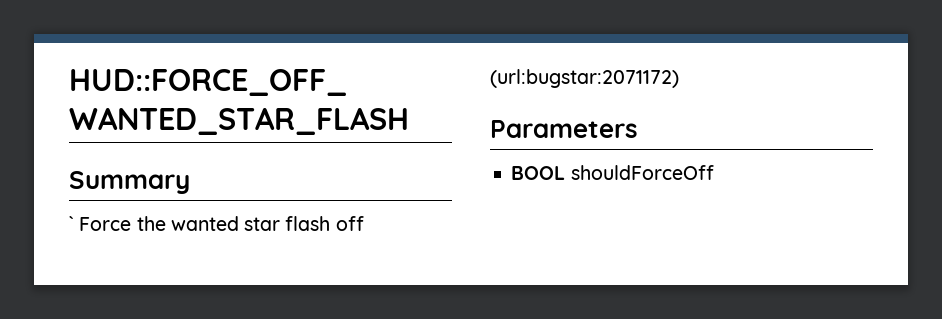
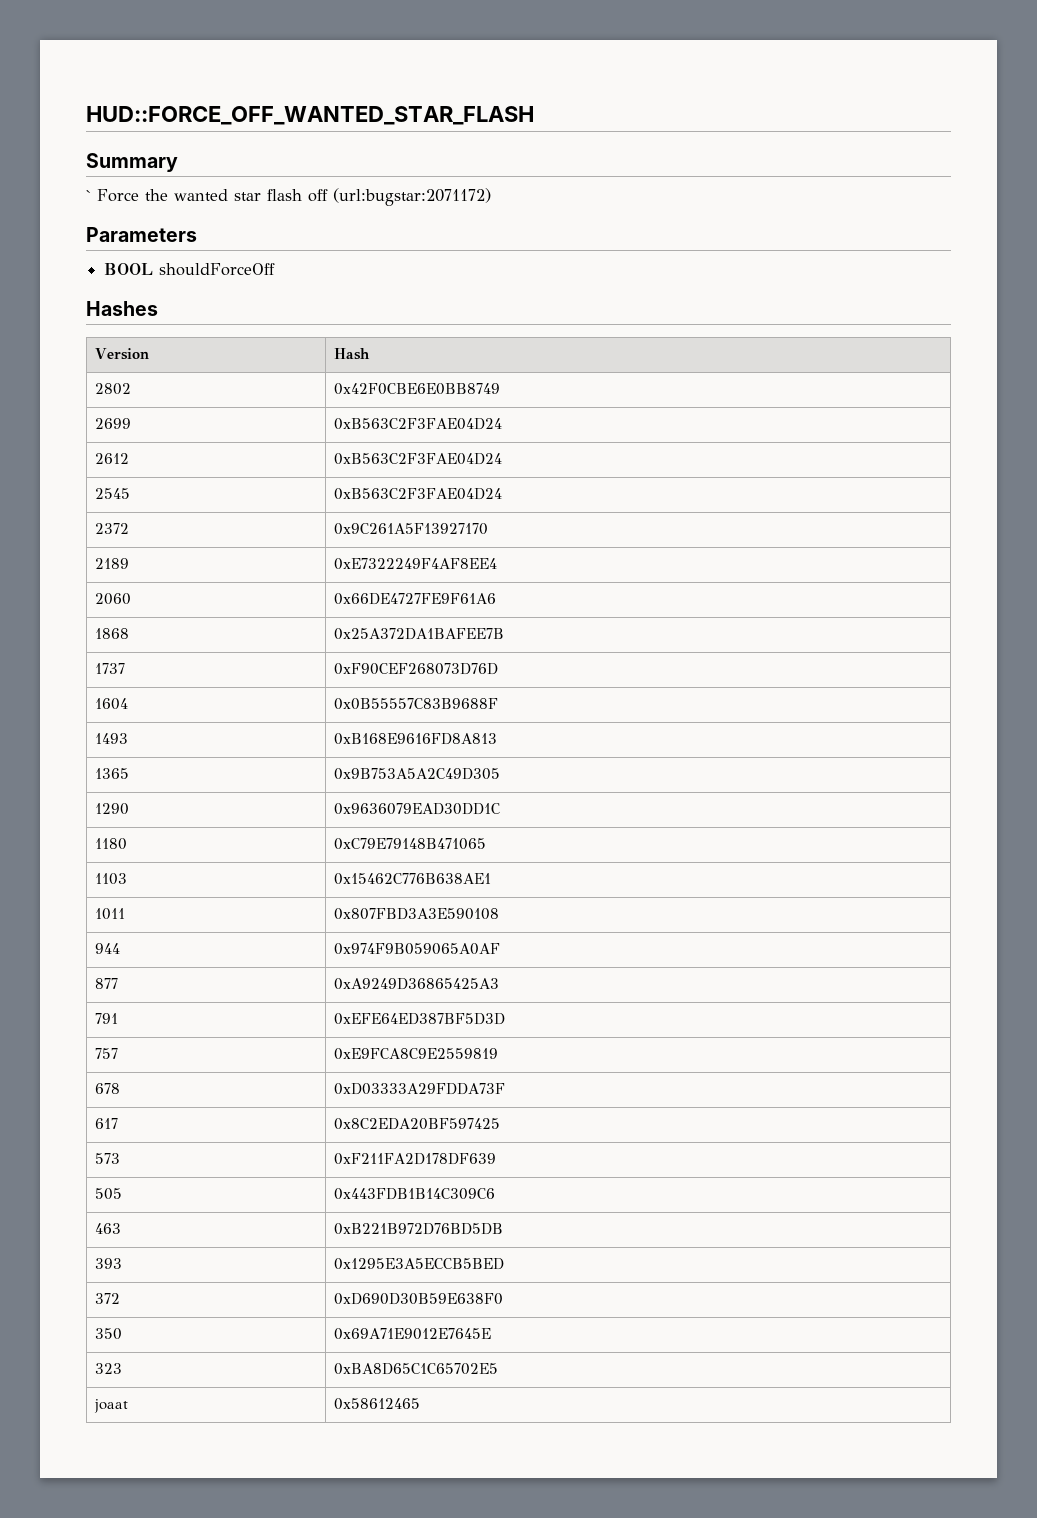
+ Hashes
+ Version | Hash
+ 2802 | 0x42F0CBE6E0BB8749
+ 2699 | 0xB563C2F3FAE04D24
+ 2612 | 0xB563C2F3FAE04D24
+ 2545 | 0xB563C2F3FAE04D24
+ 2372 | 0x9C261A5F13927170
+ 2189 | 0xE7322249F4AF8EE4
+ 2060 | 0x66DE4727FE9F61A6
+ 1868 | 0x25A372DA1BAFEE7B
+ 1737 | 0xF90CEF268073D76D
+ 1604 | 0x0B55557C83B9688F
+ 1493 | 0xB168E9616FD8A813
+ 1365 | 0x9B753A5A2C49D305
+ 1290 | 0x9636079EAD30DD1C
+ 1180 | 0xC79E79148B471065
+ 1103 | 0x15462C776B638AE1
+ 1011 | 0x807FBD3A3E590108
+ 944 | 0x974F9B059065A0AF
+ 877 | 0xA9249D36865425A3
+ 791 | 0xEFE64ED387BF5D3D
+ 757 | 0xE9FCA8C9E2559819
+ 678 | 0xD03333A29FDDA73F
+ 617 | 0x8C2EDA20BF597425
+ 573 | 0xF211FA2D178DF639
+ 505 | 0x443FDB1B14C309C6
+ 463 | 0xB221B972D76BD5DB
+ 393 | 0x1295E3A5ECCB5BED
+ 372 | 0xD690D30B59E638F0
+ 350 | 0x69A71E9012E7645E
+ 323 | 0xBA8D65C1C65702E5
+ joaat | 0x58612465

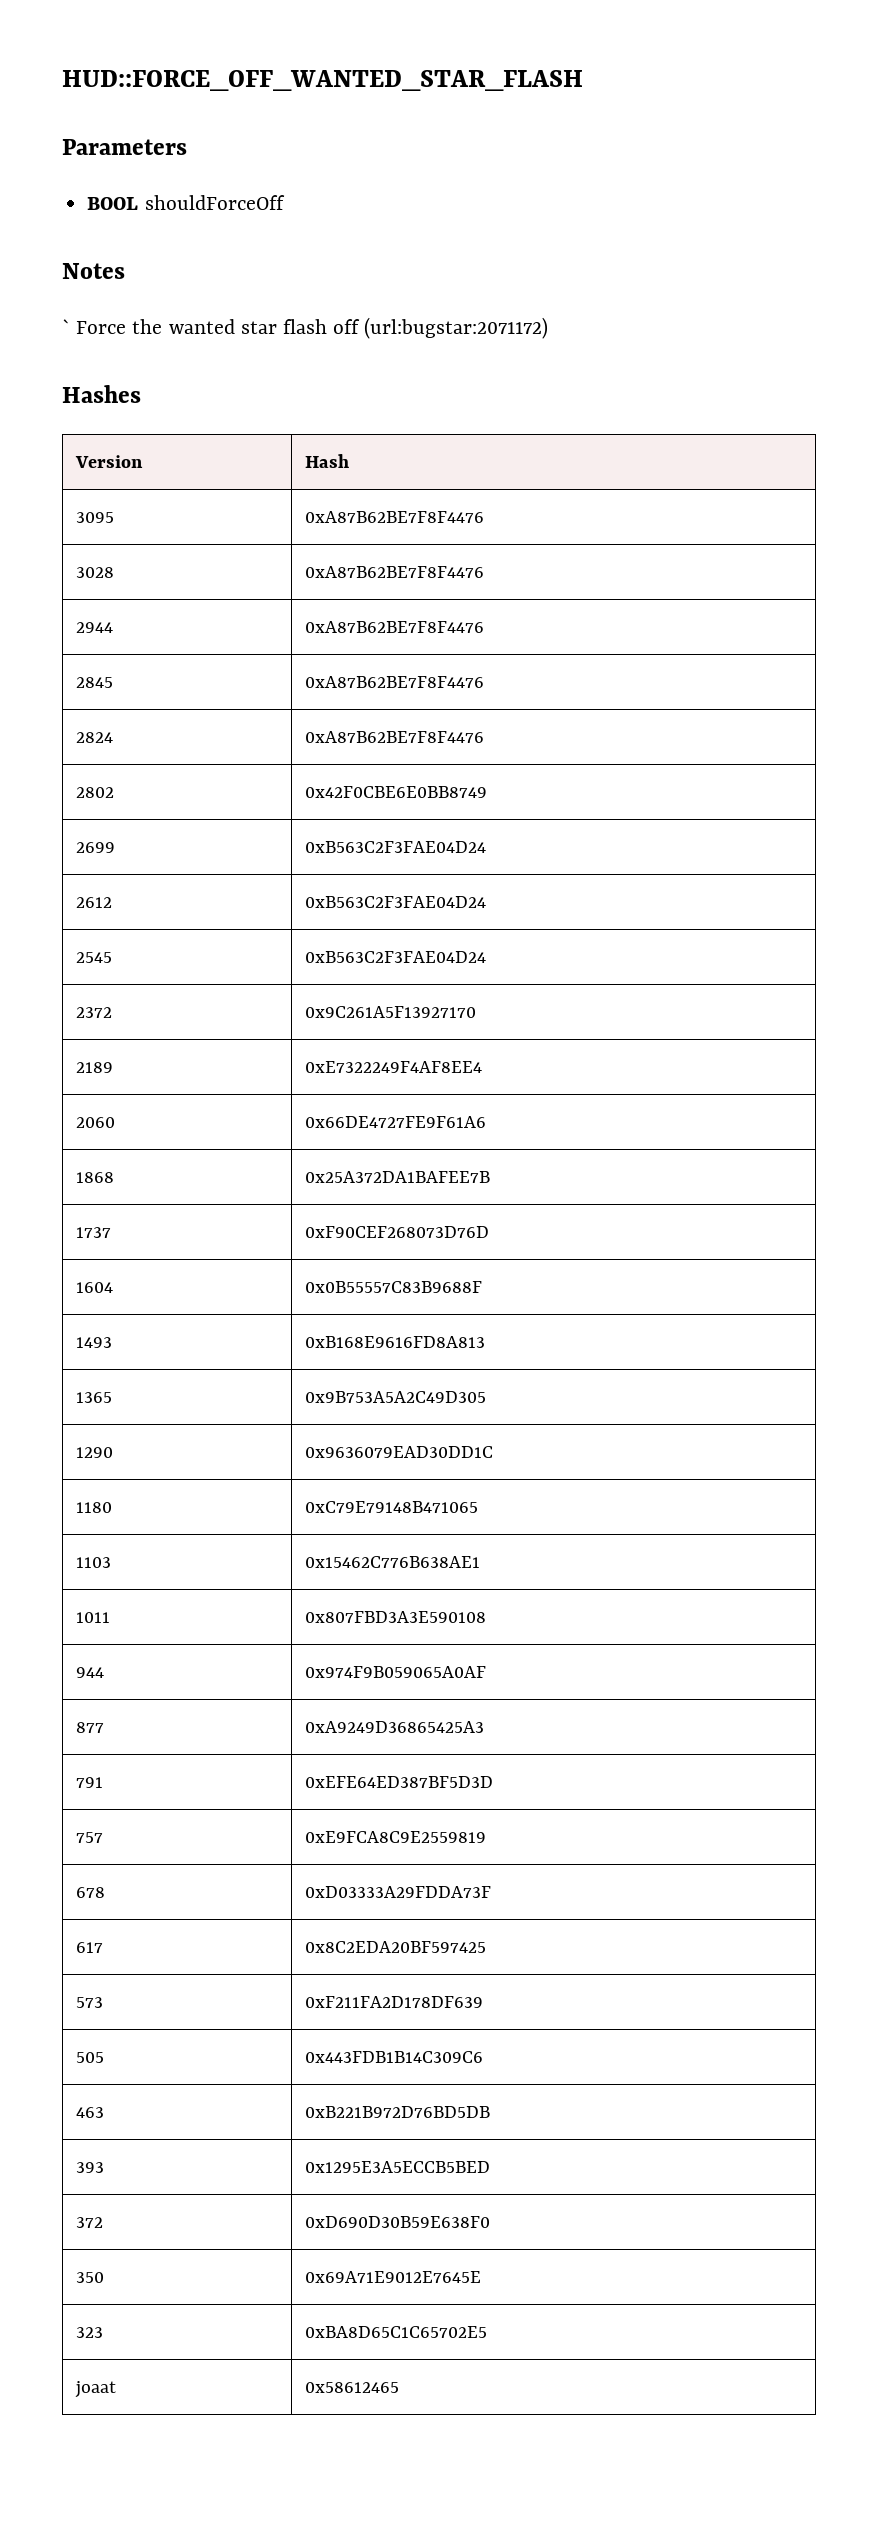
- Summary
+ Parameters
+ BOOL shouldForceOff
+ Notes
- Parameters
- BOOL shouldForceOff
+ 3095 | 0xA87B62BE7F8F4476
+ 3028 | 0xA87B62BE7F8F4476
+ 2944 | 0xA87B62BE7F8F4476
+ 2845 | 0xA87B62BE7F8F4476
+ 2824 | 0xA87B62BE7F8F4476

